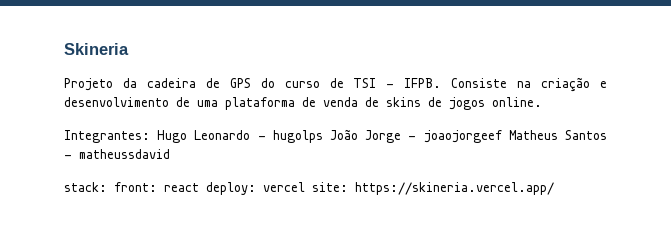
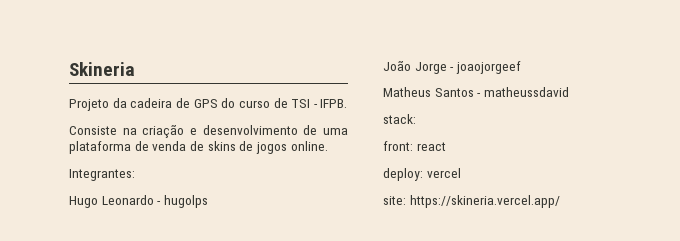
- Projeto da cadeira de GPS do curso de TSI - IFPB. Consiste na criação e desenvolvimento de uma plataforma de venda de skins de jogos online.
+ Projeto da cadeira de GPS do curso de TSI - IFPB.
+ Consiste na criação e desenvolvimento de uma plataforma de venda de skins de jogos online.
- Integrantes: Hugo Leonardo - hugolps João Jorge - joaojorgeef Matheus Santos - matheussdavid
+ Integrantes:
+ Hugo Leonardo - hugolps
+ João Jorge - joaojorgeef
+ Matheus Santos - matheussdavid
- stack: front: react deploy: vercel site: https://skineria.vercel.app/
+ stack:
+ front: react
+ deploy: vercel
+ site: https://skineria.vercel.app/

